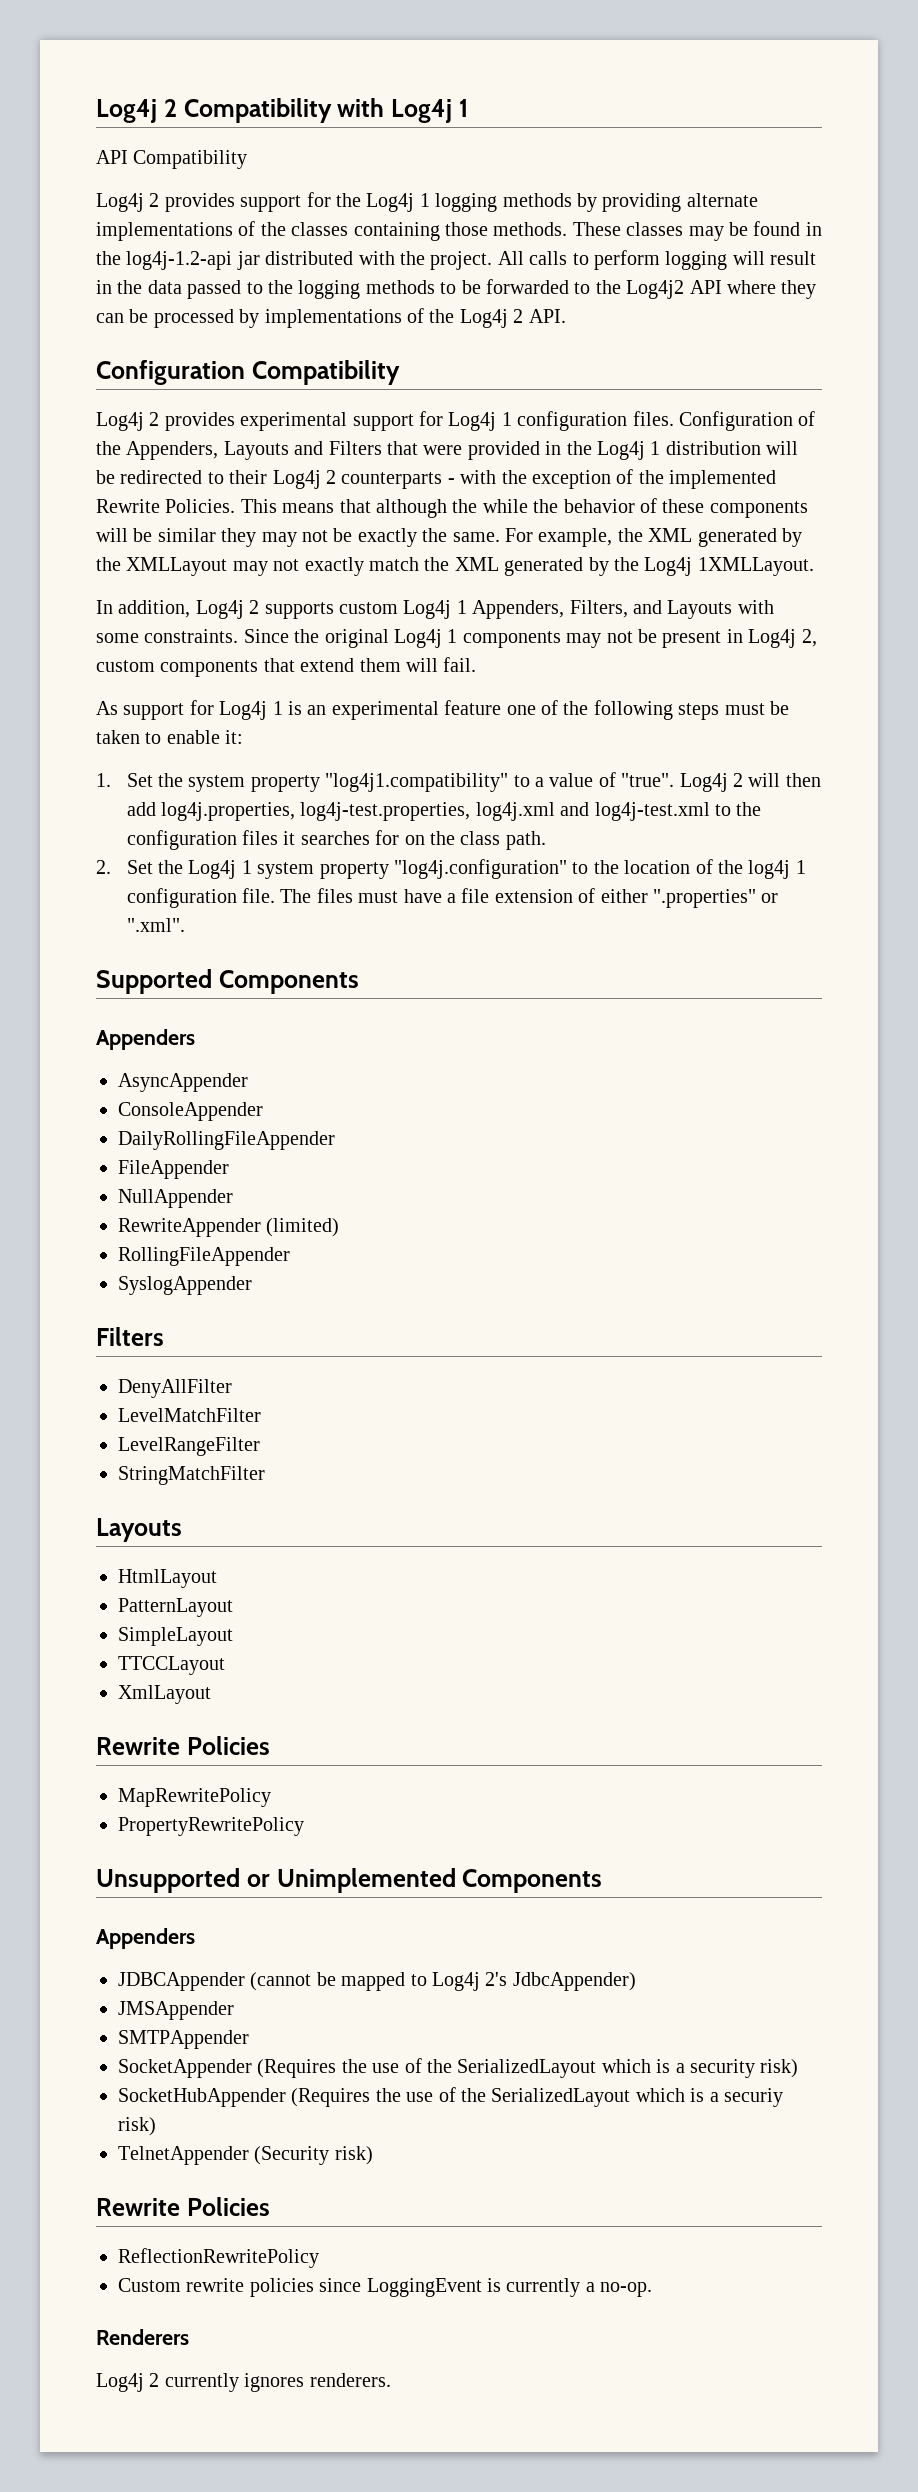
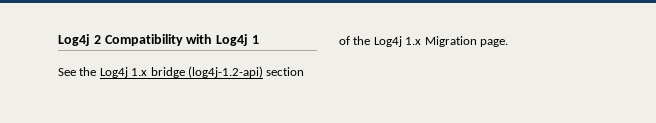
- API Compatibility
- Log4j 2 provides support for the Log4j 1 logging methods by providing alternate implementations of the classes containing those methods. These classes may be found in the log4j-1.2-api jar distributed with the project. All calls to perform logging will result in the data passed to the logging methods to be forwarded to the Log4j2 API where they can be processed by implementations of the Log4j 2 API.
- Configuration Compatibility
- Log4j 2 provides experimental support for Log4j 1 configuration files. Configuration of the Appenders, Layouts and Filters that were provided in the Log4j 1 distribution will be redirected to their Log4j 2 counterparts - with the exception of the implemented Rewrite Policies. This means that although the while the behavior of these components will be similar they may not be exactly the same. For example, the XML generated by the XMLLayout may not exactly match the XML generated by the Log4j 1XMLLayout.
- In addition, Log4j 2 supports custom Log4j 1 Appenders, Filters, and Layouts with some constraints. Since the original Log4j 1 components may not be present in Log4j 2, custom components that extend them will fail.
- As support for Log4j 1 is an experimental feature one of the following steps must be taken to enable it:
- 1. Set the system property "log4j1.compatibility" to a value of "true". Log4j 2 will then add log4j.properties, log4j-test.properties, log4j.xml and log4j-test.xml to the configuration files it searches for on the class path.
- 2. Set the Log4j 1 system property "log4j.configuration" to the location of the log4j 1 configuration file. The files must have a file extension of either ".properties" or ".xml".
- Supported Components
- Appenders
- AsyncAppender
- ConsoleAppender
- DailyRollingFileAppender
- FileAppender
- NullAppender
- RewriteAppender (limited)
- RollingFileAppender
- SyslogAppender
- Filters
- DenyAllFilter
- LevelMatchFilter
- LevelRangeFilter
- StringMatchFilter
- Layouts
- HtmlLayout
- PatternLayout
- SimpleLayout
- TTCCLayout
- XmlLayout
- Rewrite Policies
- MapRewritePolicy
- PropertyRewritePolicy
- Unsupported or Unimplemented Components
- Appenders
- JDBCAppender (cannot be mapped to Log4j 2's JdbcAppender)
- JMSAppender
- SMTPAppender
- SocketAppender (Requires the use of the SerializedLayout which is a security risk)
- SocketHubAppender (Requires the use of the SerializedLayout which is a securiy risk)
- TelnetAppender (Security risk)
- Rewrite Policies
- ReflectionRewritePolicy
- Custom rewrite policies since LoggingEvent is currently a no-op.
- Renderers
- Log4j 2 currently ignores renderers.
+ See the Log4j 1.x bridge (log4j-1.2-api) section of the Log4j 1.x Migration page.

